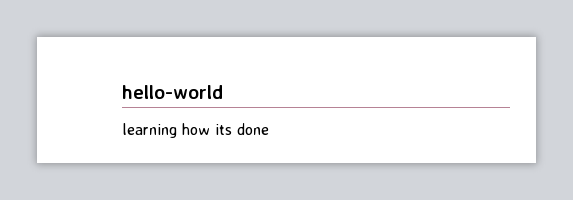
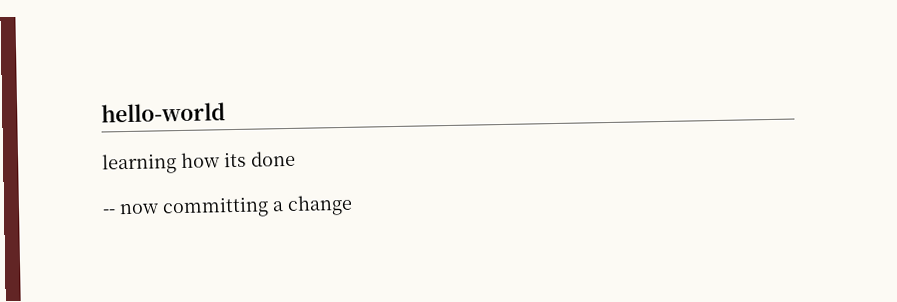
+ -- now committing a change

